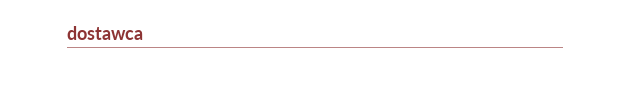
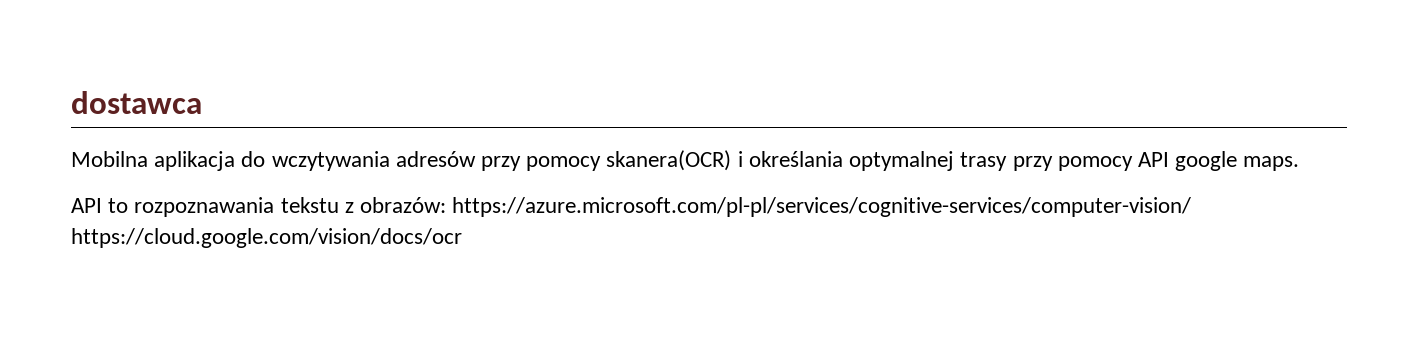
+ Mobilna aplikacja do wczytywania adresów przy pomocy skanera(OCR) i określania optymalnej trasy przy pomocy API google maps.
+ API to rozpoznawania tekstu z obrazów: https://azure.microsoft.com/pl-pl/services/cognitive-services/computer-vision/ https://cloud.google.com/vision/docs/ocr

